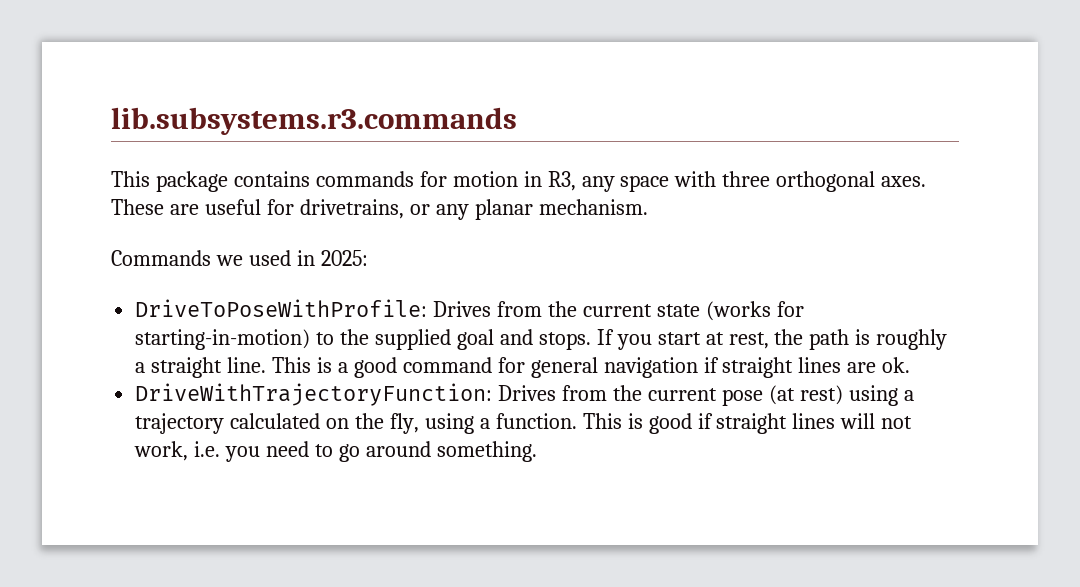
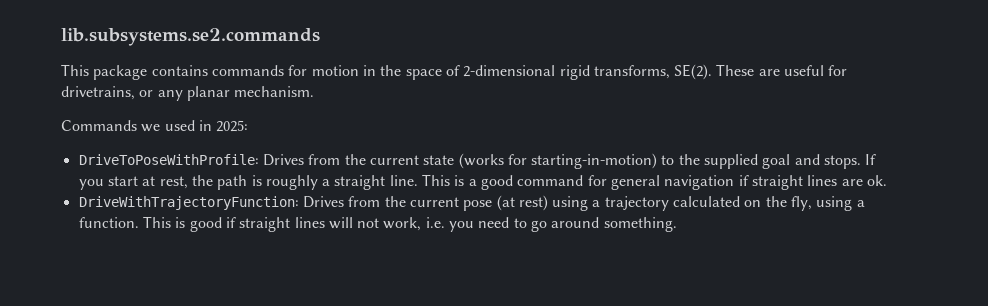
- lib.subsystems.r3.commands
+ lib.subsystems.se2.commands
- This package contains commands for motion in R3, any space with three orthogonal axes.
+ This package contains commands for motion in the space of 2-dimensional rigid transforms, SE(2).

